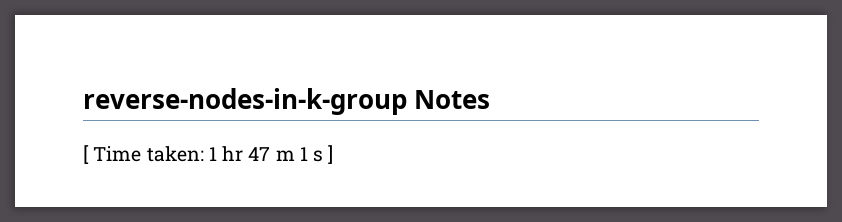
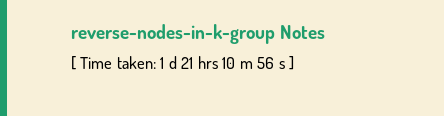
- [ Time taken: 1 hr 47 m 1 s ]
+ [ Time taken: 1 d 21 hrs 10 m 56 s ]

